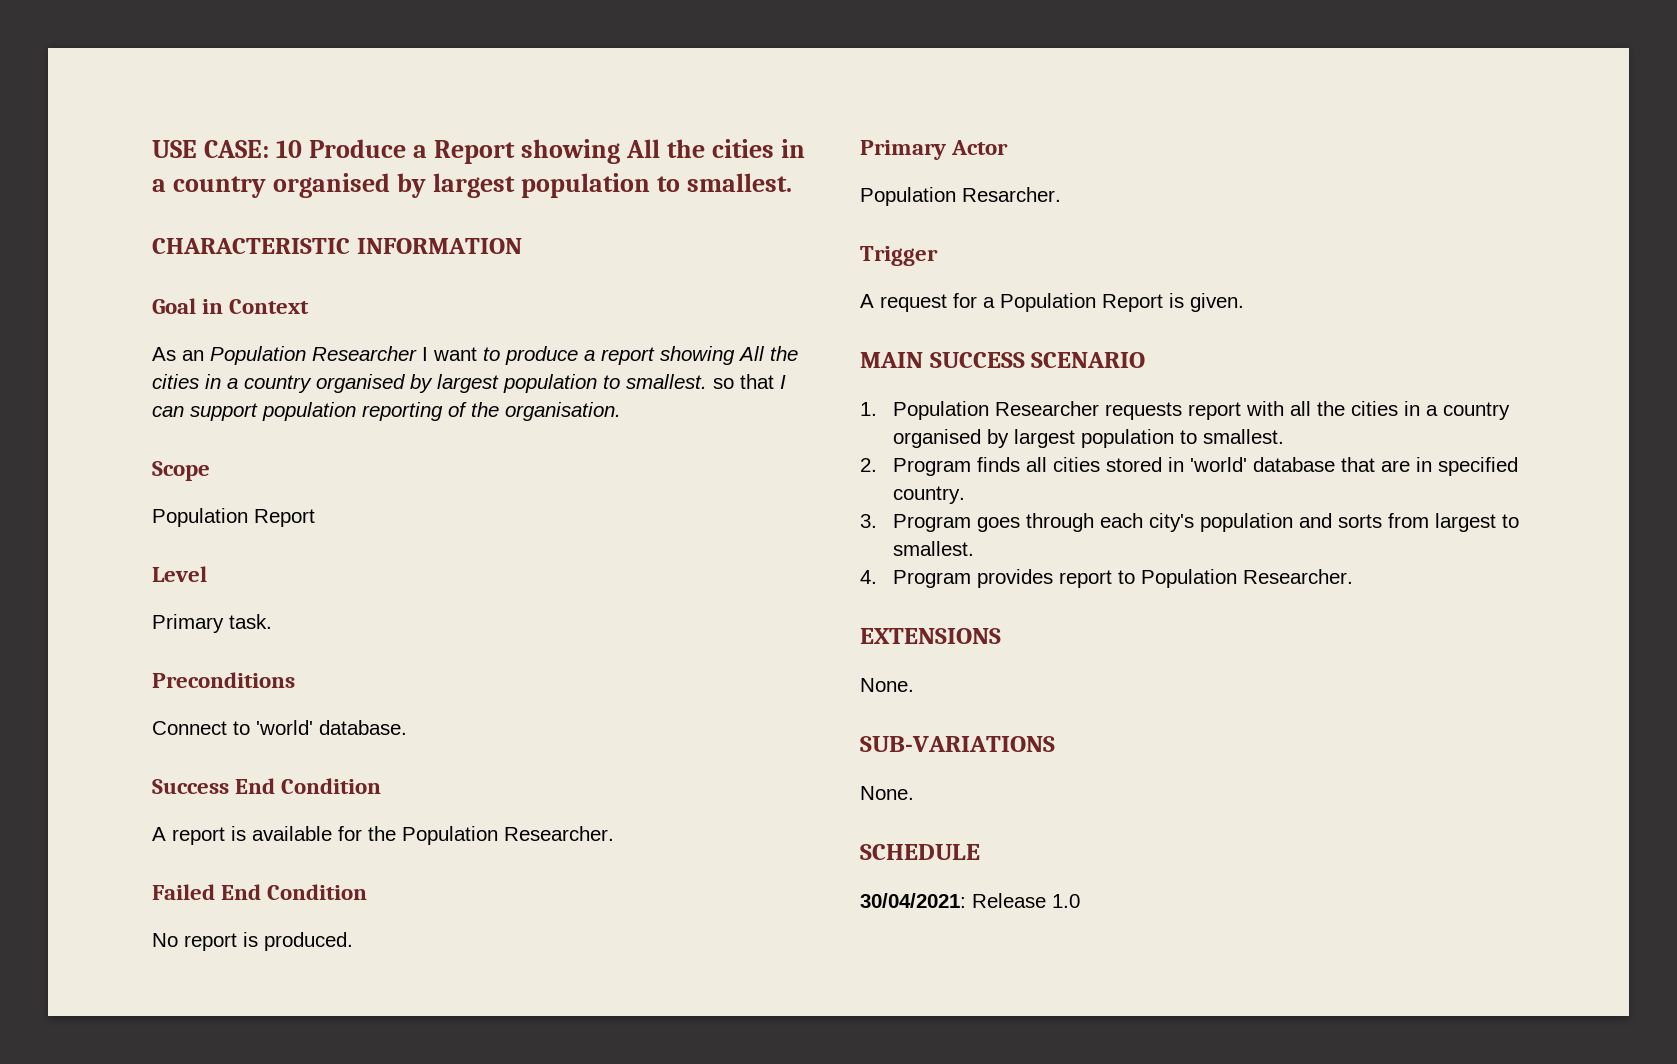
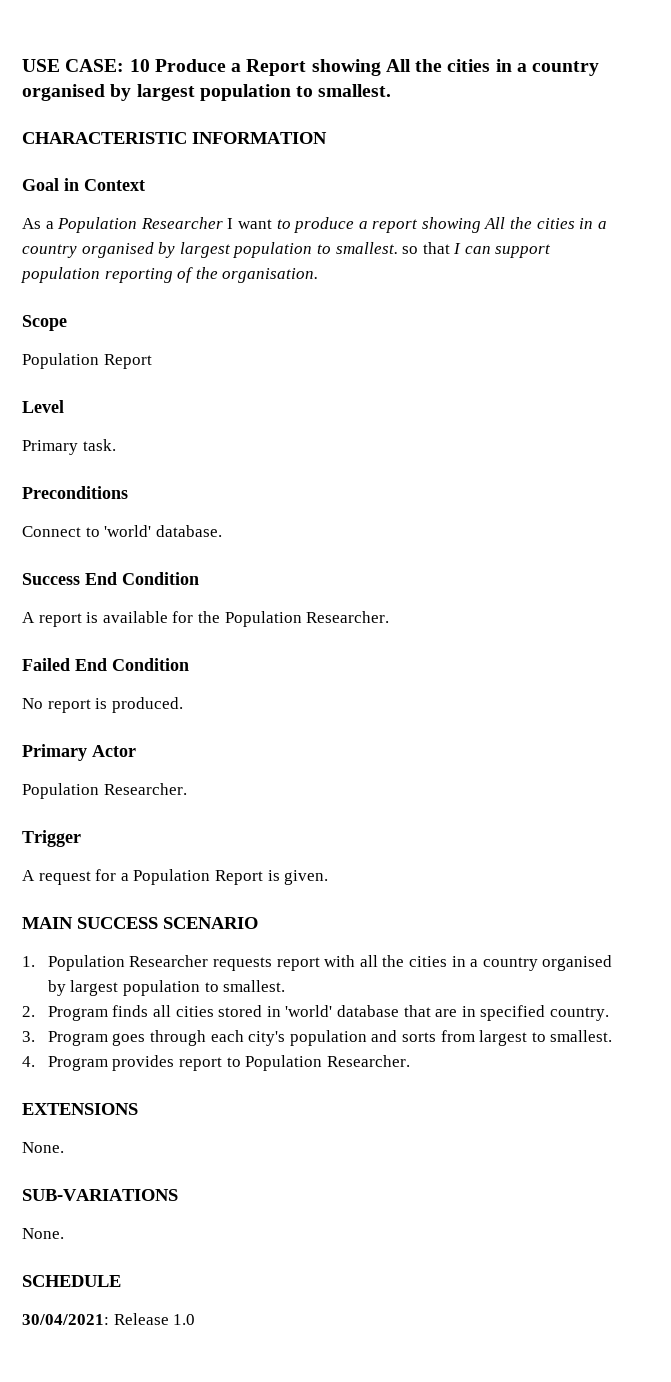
- As an Population Researcher I want to produce a report showing All the cities in a country organised by largest population to smallest. so that I can support population reporting of the organisation.
+ As a Population Researcher I want to produce a report showing All the cities in a country organised by largest population to smallest. so that I can support population reporting of the organisation.
  Primary Actor
- Population Resarcher.
+ Population Researcher.

